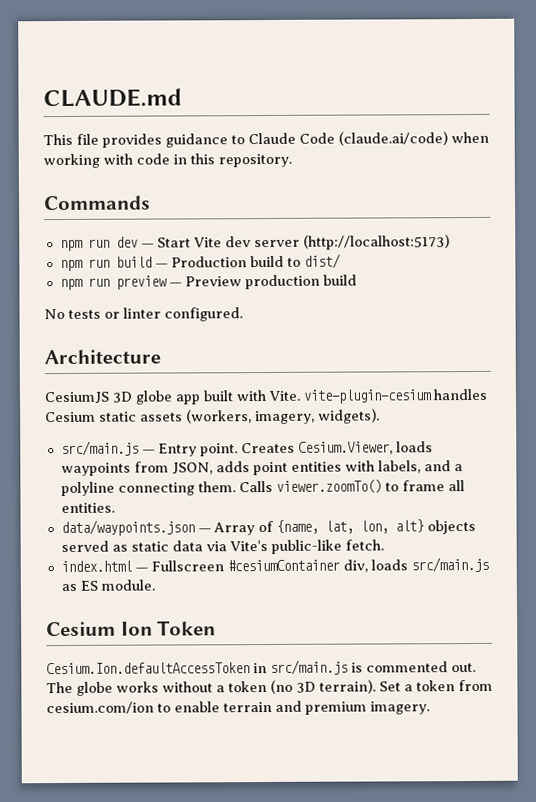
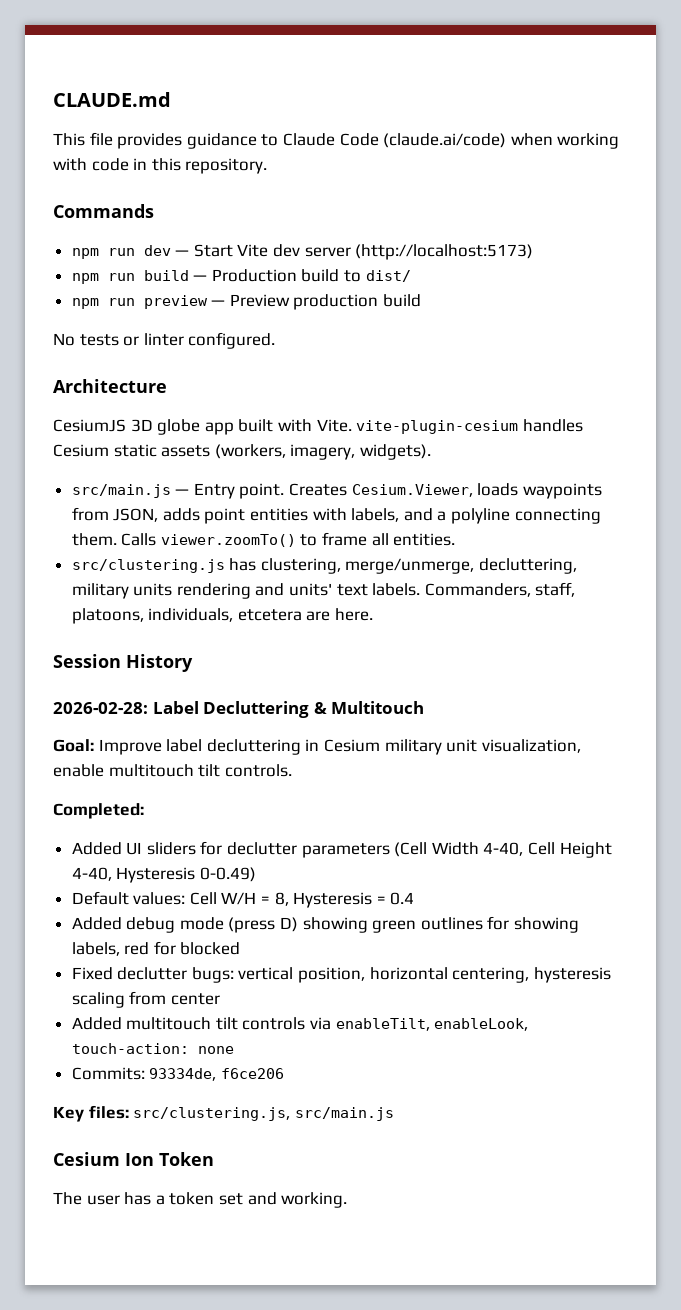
- data/waypoints.json — Array of {name, lat, lon, alt} objects served as static data via Vite's public-like fetch.
- index.html — Fullscreen #cesiumContainer div, loads src/main.js as ES module.
+ src/clustering.js has clustering, merge/unmerge, decluttering, military units rendering and units' text labels. Commanders, staff, platoons, individuals, etcetera are here.
+ Session History
+ 2026-02-28: Label Decluttering & Multitouch
+ Goal: Improve label decluttering in Cesium military unit visualization, enable multitouch tilt controls.
+ Completed:
+ Added UI sliders for declutter parameters (Cell Width 4-40, Cell Height 4-40, Hysteresis 0-0.49)
+ Default values: Cell W/H = 8, Hysteresis = 0.4
+ Added debug mode (press D) showing green outlines for showing labels, red for blocked
+ Fixed declutter bugs: vertical position, horizontal centering, hysteresis scaling from center
+ Added multitouch tilt controls via enableTilt, enableLook, touch-action: none
+ Commits: 93334de, f6ce206
+ Key files: src/clustering.js, src/main.js
  Cesium Ion Token
- Cesium.Ion.defaultAccessToken in src/main.js is commented out. The globe works without a token (no 3D terrain). Set a token from cesium.com/ion to enable terrain and premium imagery.
+ The user has a token set and working.

